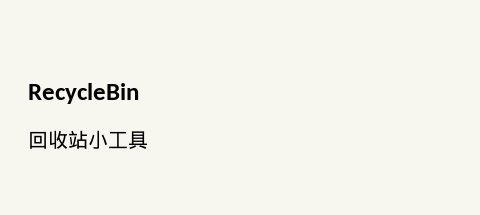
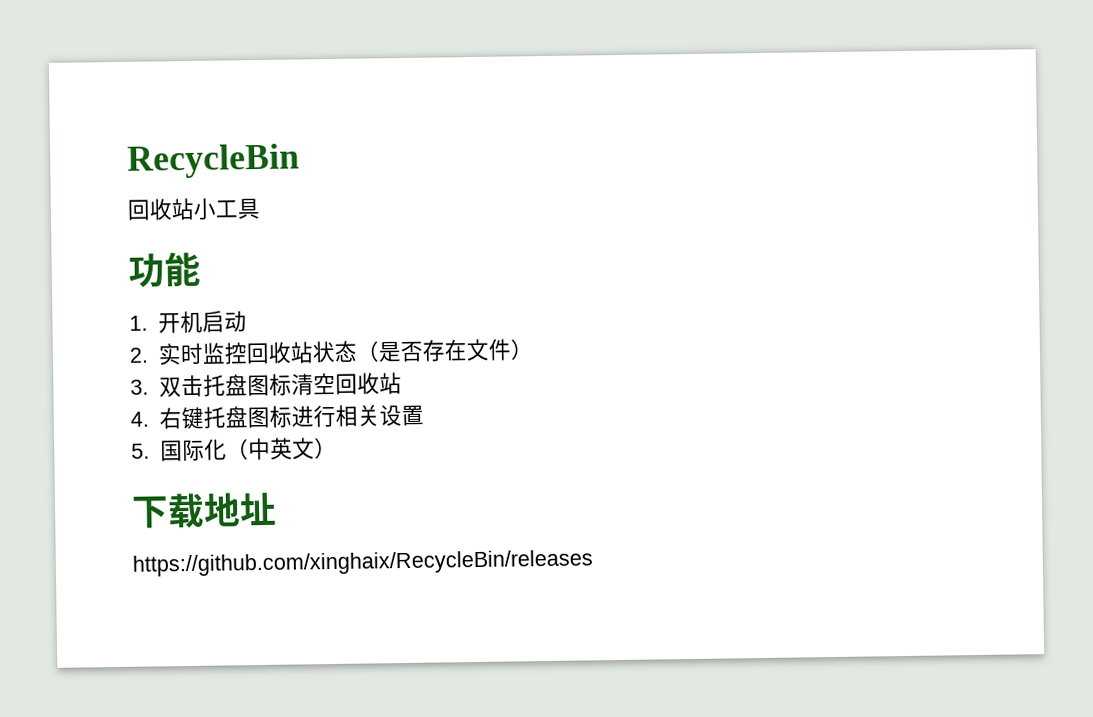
+ 功能
+ 1.开机启动
+ 2.实时监控回收站状态（是否存在文件）
+ 3.双击托盘图标清空回收站
+ 4.右键托盘图标进行相关设置
+ 5.国际化（中英文）
+ 下载地址
+ https://github.com/xinghaix/RecycleBin/releases

